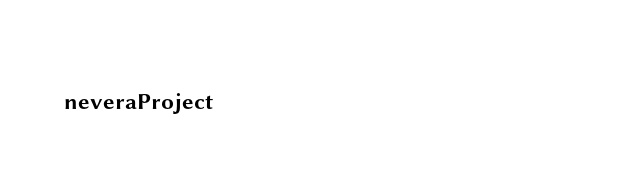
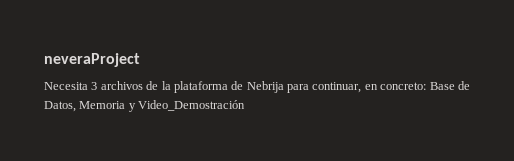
+ Necesita 3 archivos de la plataforma de Nebrija para continuar, en concreto: Base de Datos, Memoria y Video_Demostración

